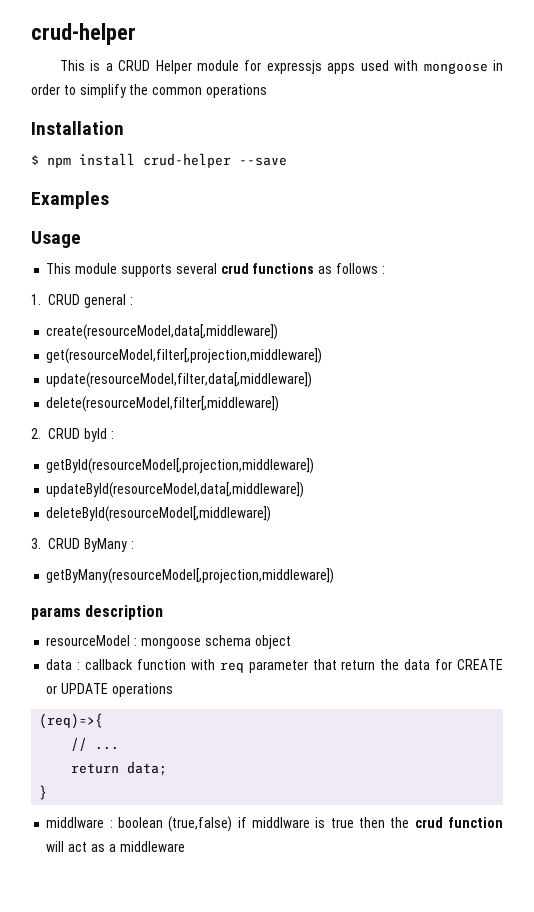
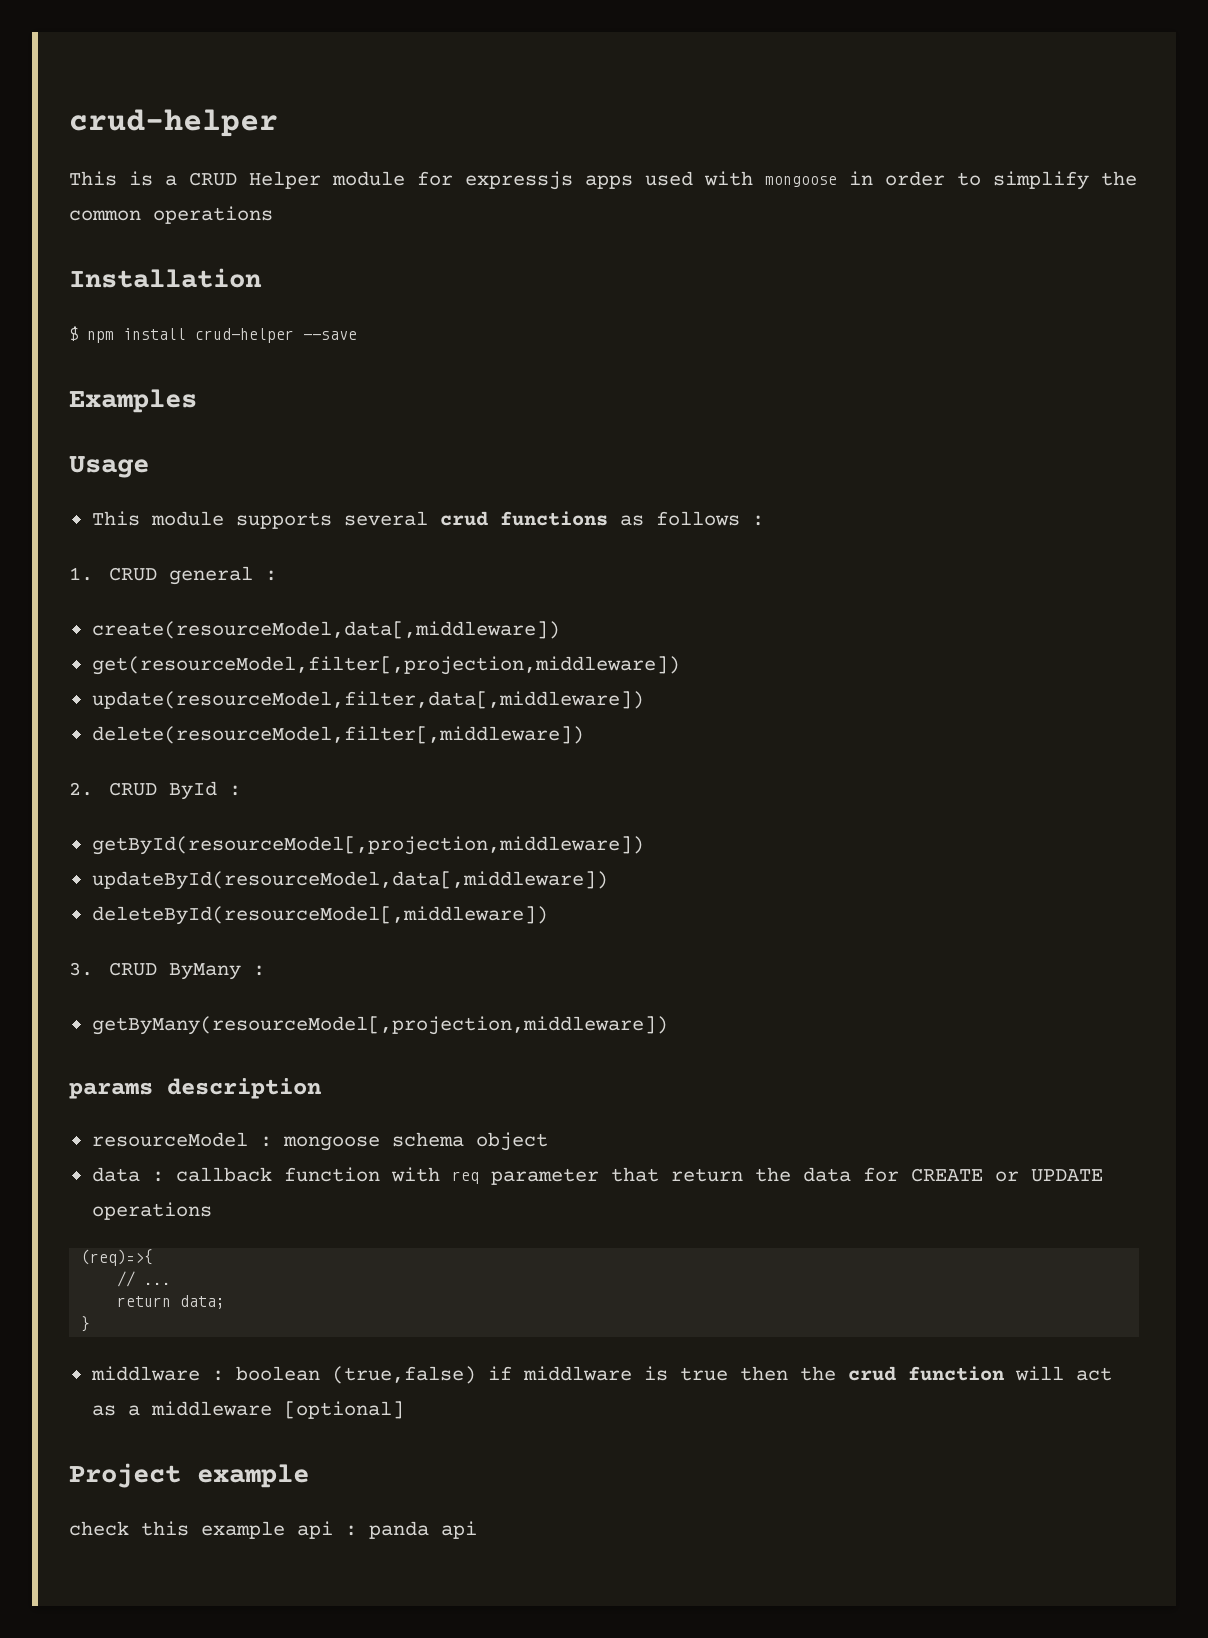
- 2. CRUD byId :
+ 2. CRUD ById :
- middlware : boolean (true,false) if middlware is true then the crud function will act as a middleware
+ middlware : boolean (true,false) if middlware is true then the crud function will act as a middleware [optional]
+ Project example
+ check this example api : panda api

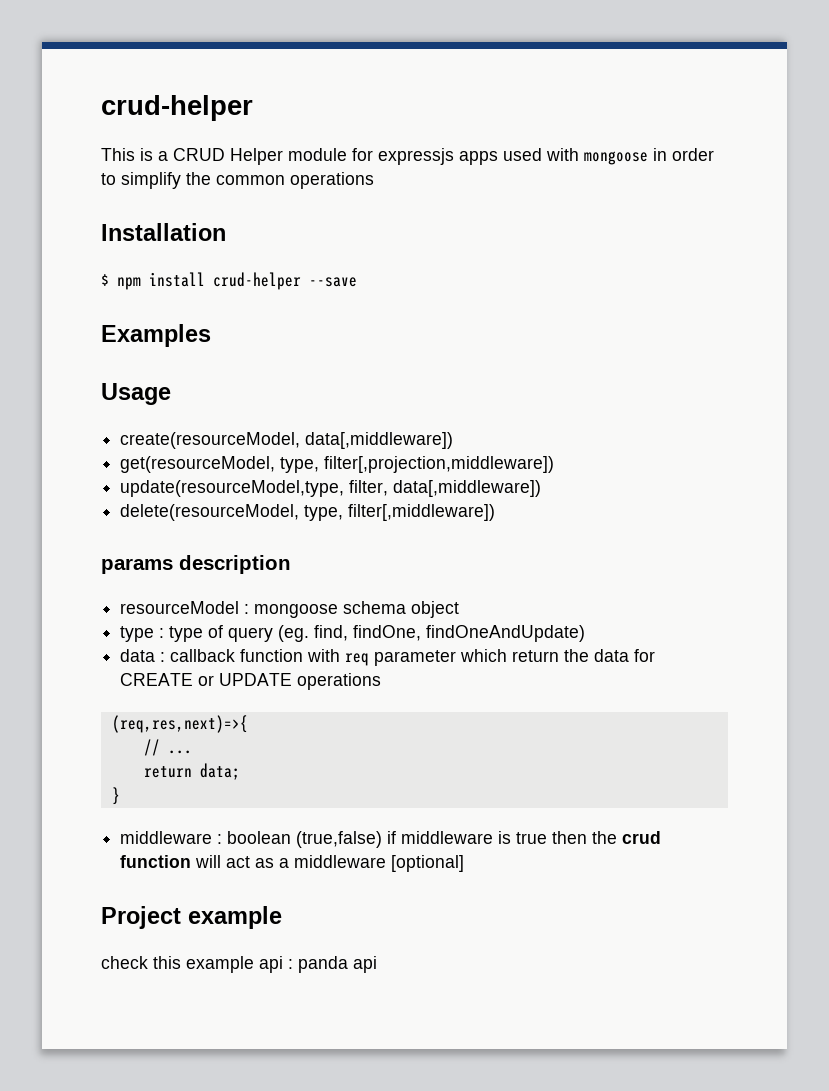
- This module supports several crud functions as follows :
- 1. CRUD general :
- create(resourceModel,data[,middleware])
- get(resourceModel,filter[,projection,middleware])
- update(resourceModel,filter,data[,middleware])
- delete(resourceModel,filter[,middleware])
- 2. CRUD ById :
- getById(resourceModel[,projection,middleware])
- updateById(resourceModel,data[,middleware])
- deleteById(resourceModel[,middleware])
- 3. CRUD ByMany :
- getByMany(resourceModel[,projection,middleware])
+ create(resourceModel, data[,middleware])
+ get(resourceModel, type, filter[,projection,middleware])
+ update(resourceModel,type, filter, data[,middleware])
+ delete(resourceModel, type, filter[,middleware])
+ type : type of query (eg. find, findOne, findOneAndUpdate)
- data : callback function with req parameter that return the data for CREATE or UPDATE operations
+ data : callback function with req parameter which return the data for CREATE or UPDATE operations
- (req)=>{
+ (req,res,next)=>{
- middlware : boolean (true,false) if middlware is true then the crud function will act as a middleware [optional]
+ middleware : boolean (true,false) if middleware is true then the crud function will act as a middleware [optional]

